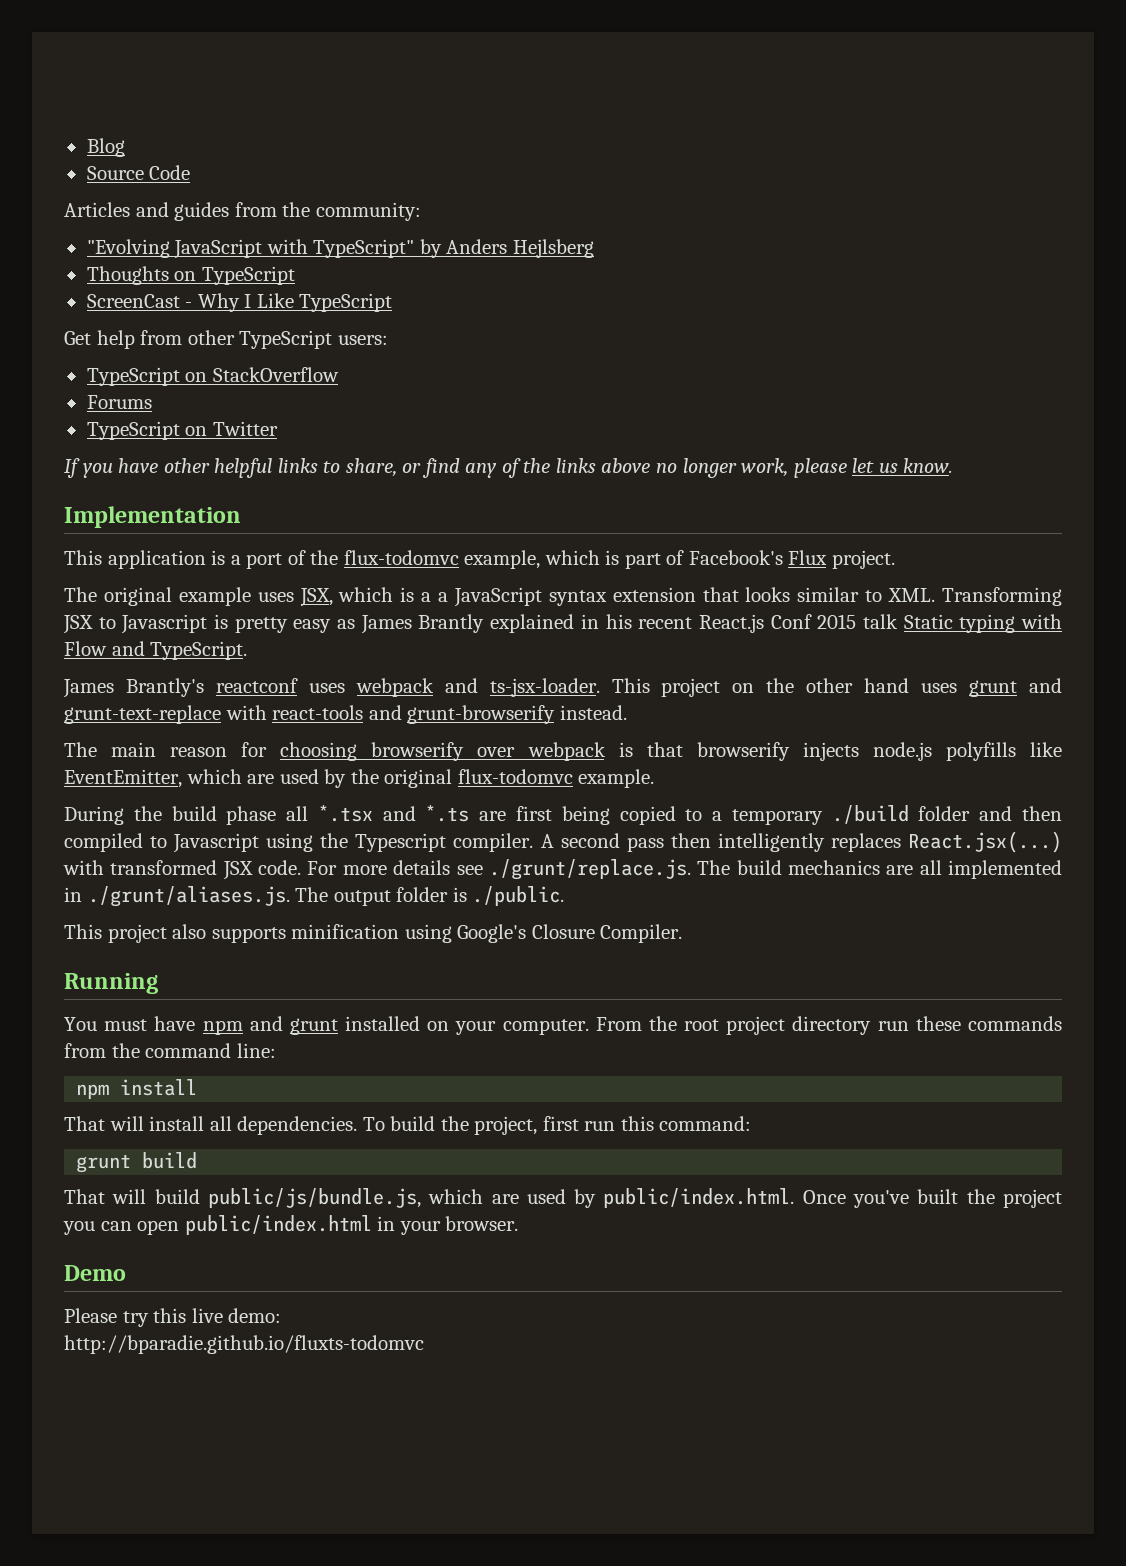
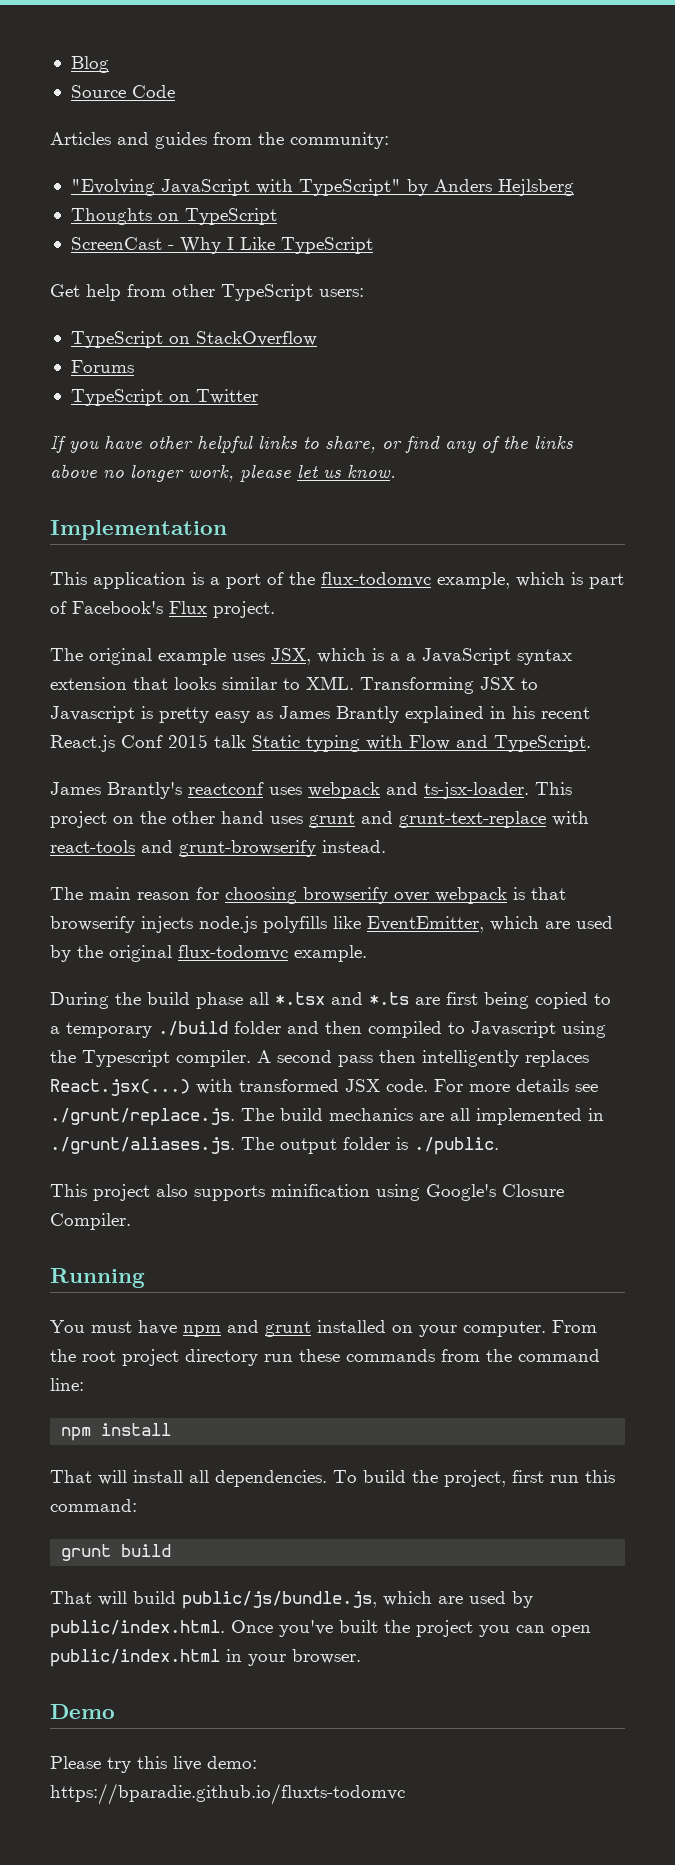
- http://bparadie.github.io/fluxts-todomvc
+ https://bparadie.github.io/fluxts-todomvc

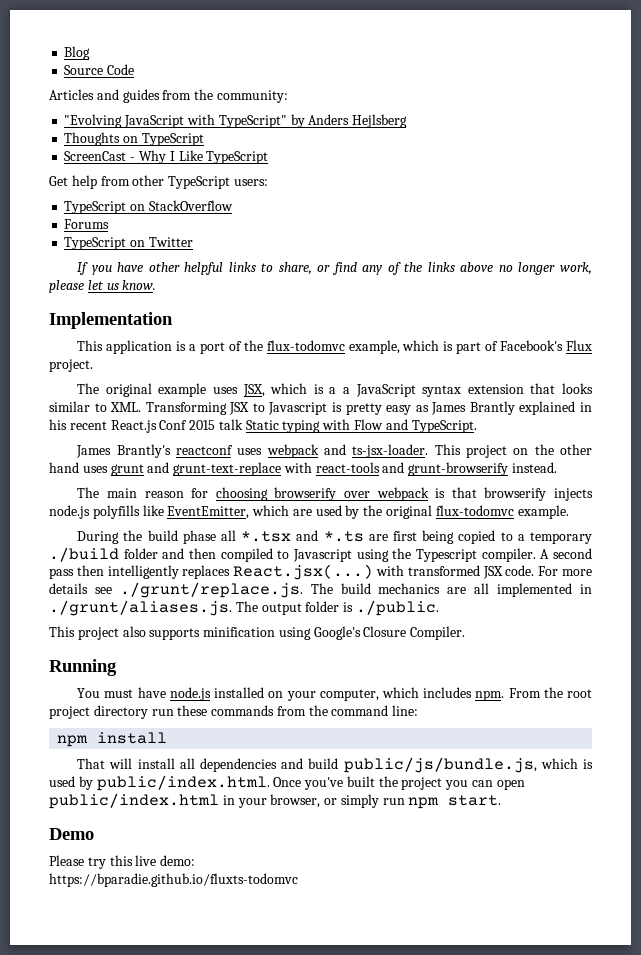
- You must have npm and grunt installed on your computer.
+ You must have node.js installed on your computer, which includes npm.
- That will install all dependencies. To build the project, first run this command:
- grunt build
- That will build public/js/bundle.js, which are used by public/index.html. Once you've built the project you can open public/index.html in your browser.
+ That will install all dependencies and build public/js/bundle.js, which is used by public/index.html. Once you've built the project you can open public/index.html in your browser, or simply run npm start.

